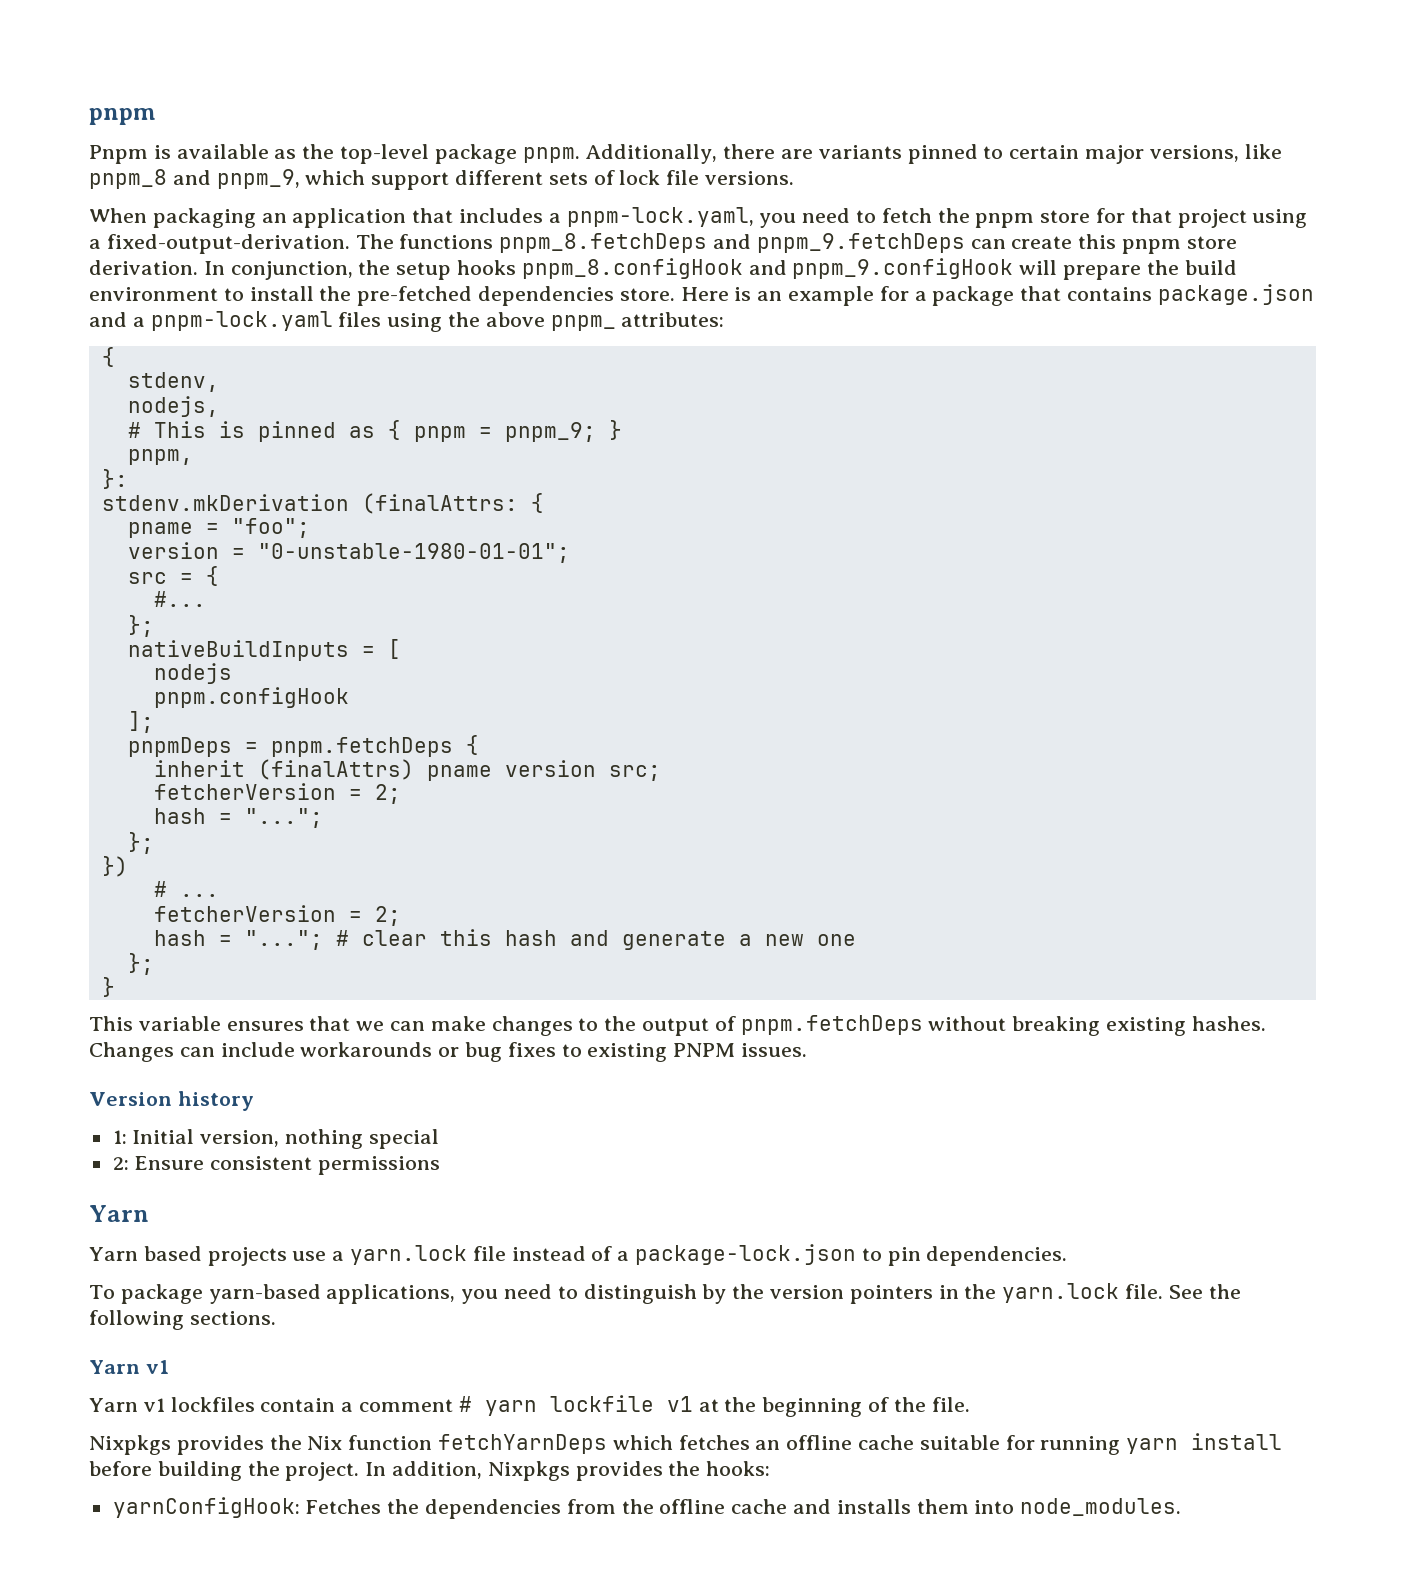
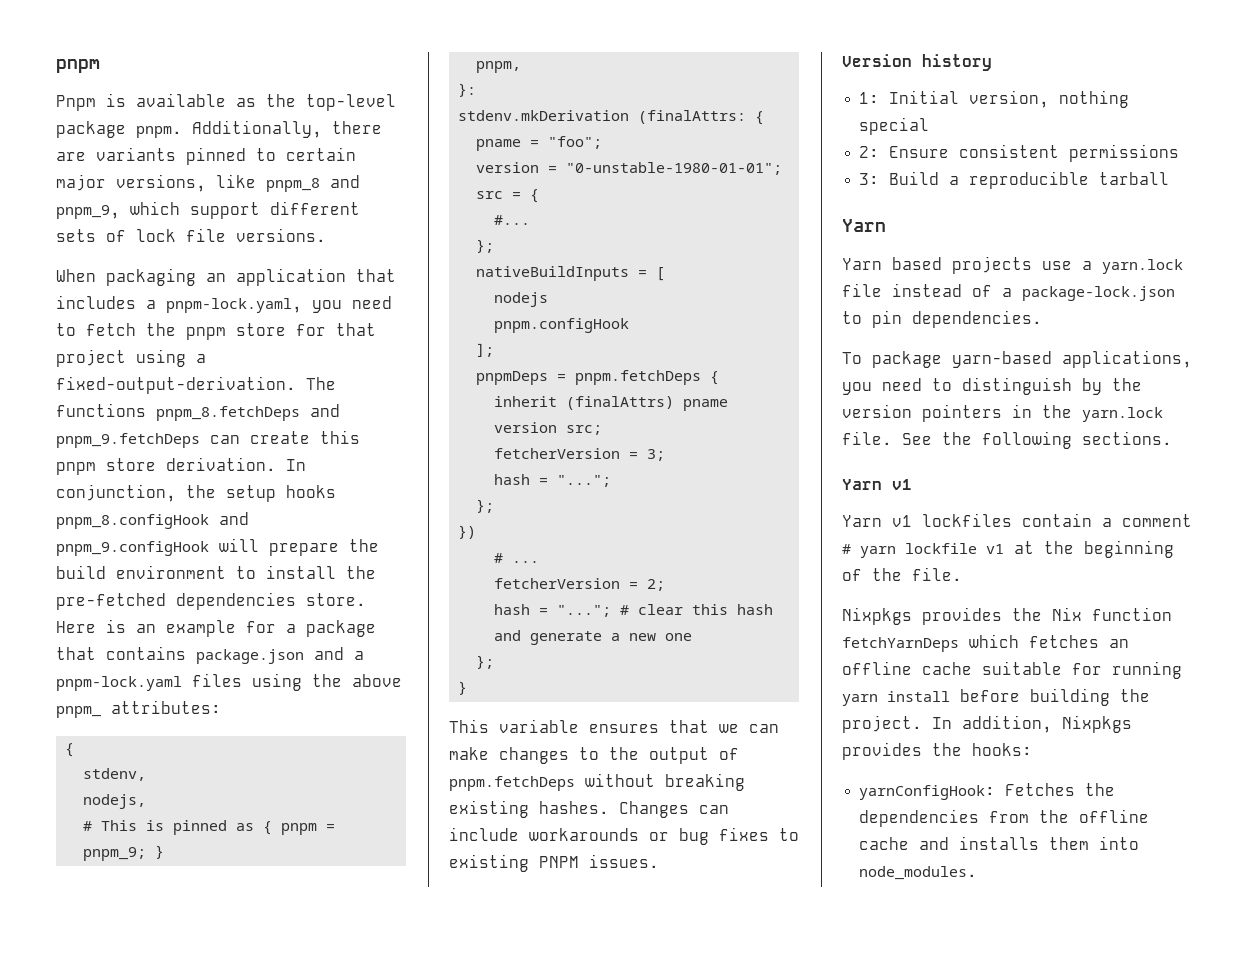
  inherit (finalAttrs) pname version src;
- fetcherVersion = 2;
+ fetcherVersion = 3;
+ 3: Build a reproducible tarball

